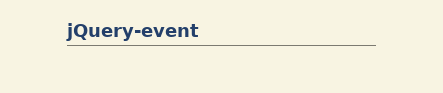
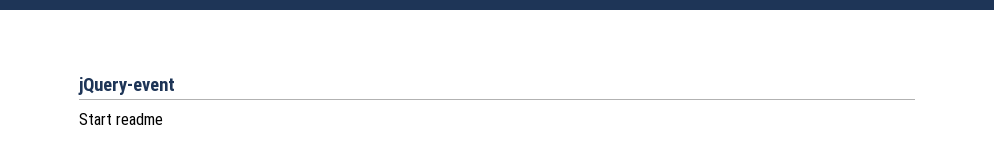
+ Start readme

